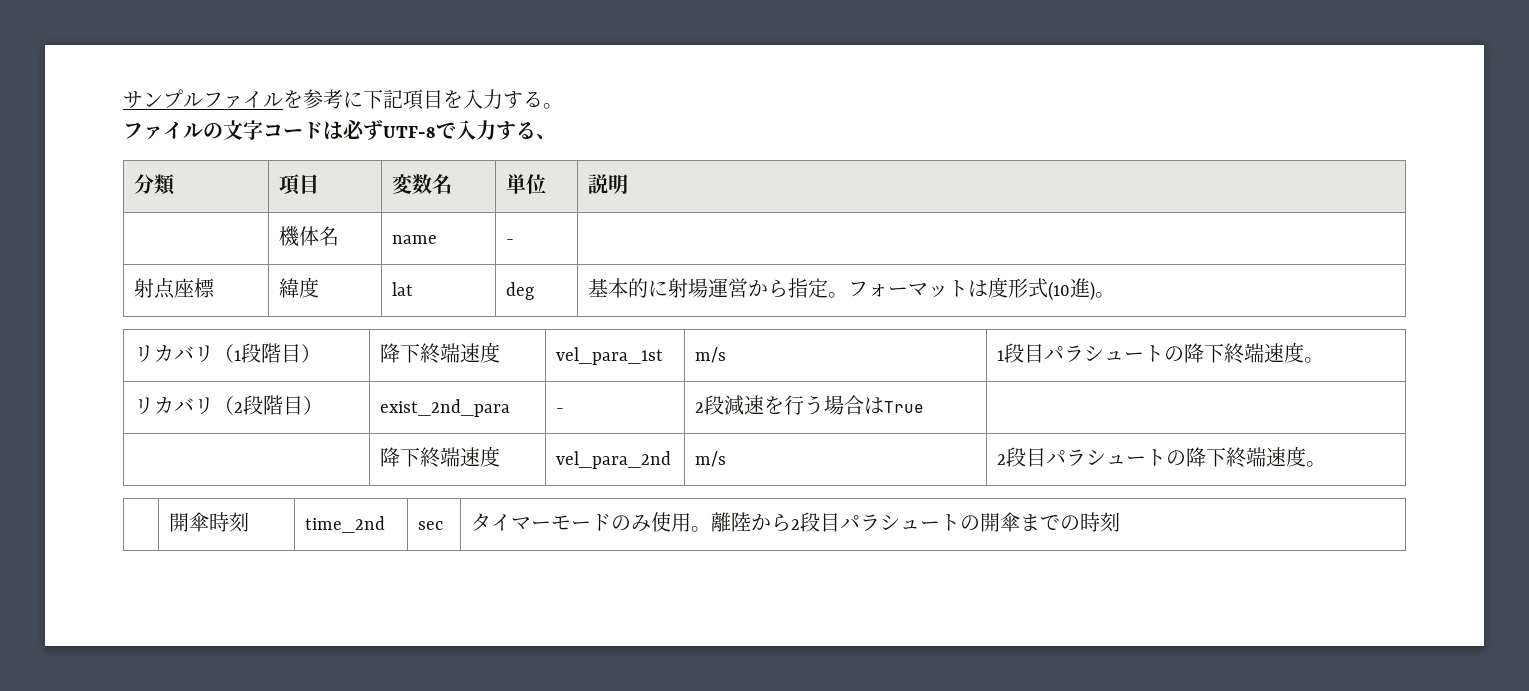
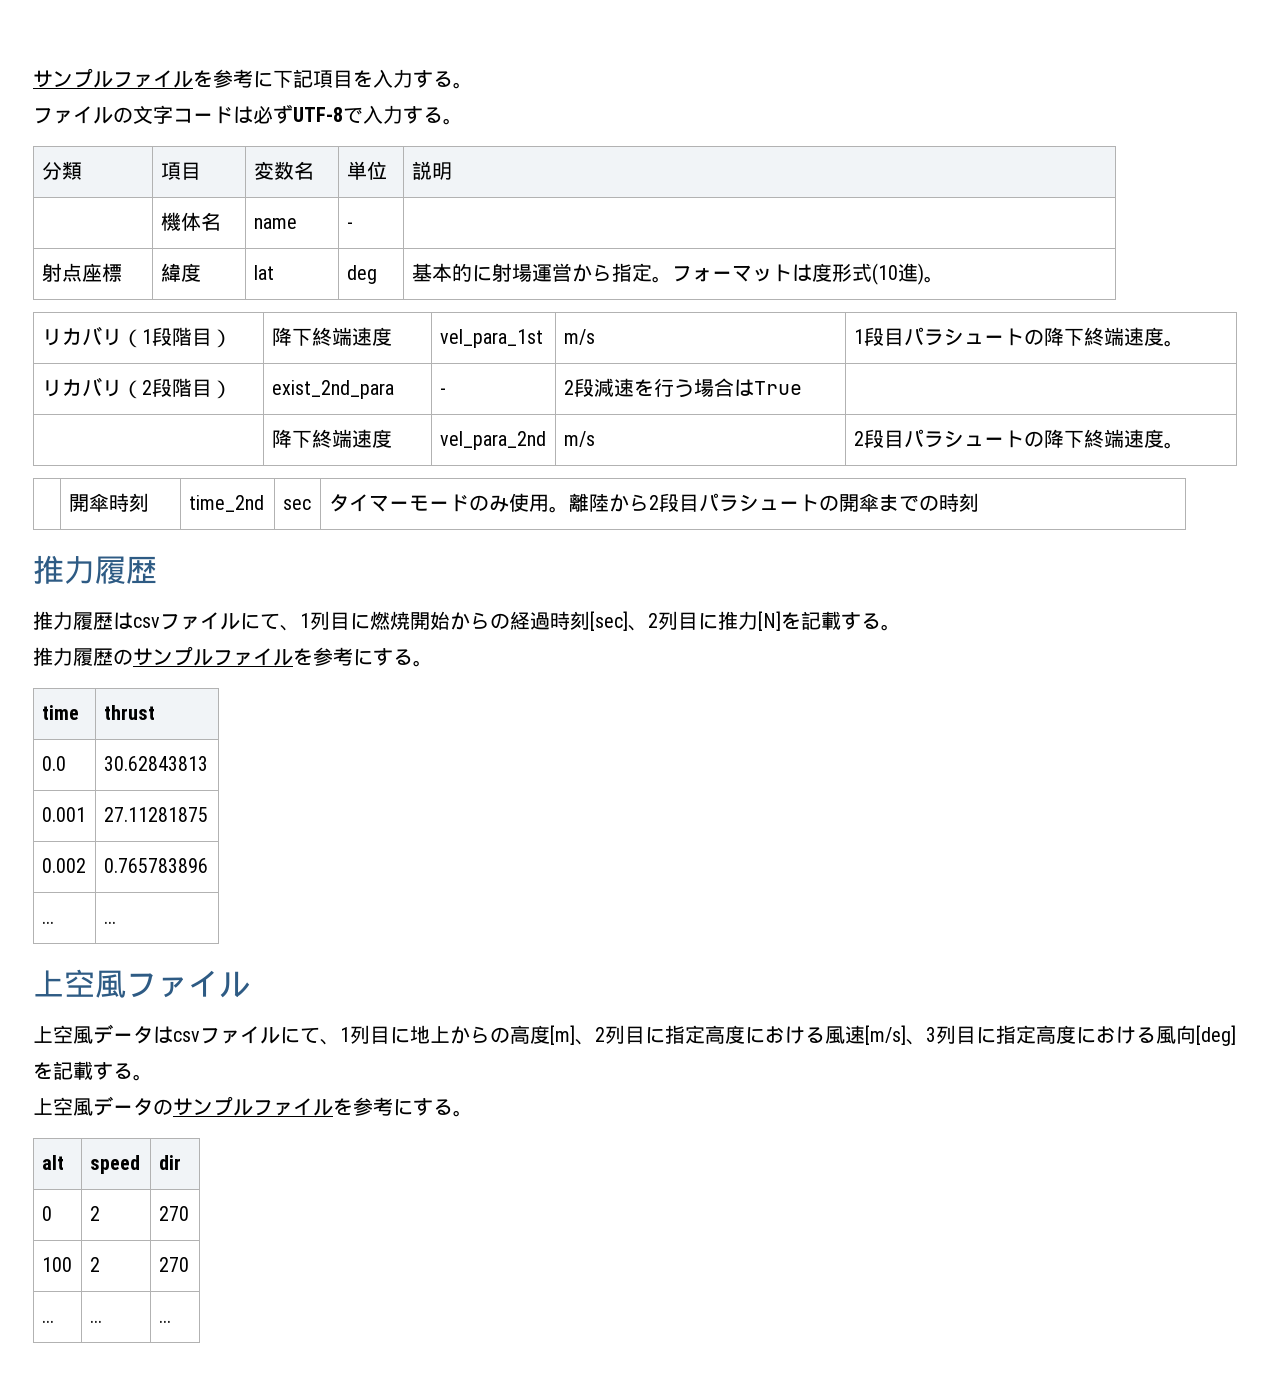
- ファイルの文字コードは必ずUTF-8で入力する、
+ ファイルの文字コードは必ずUTF-8で入力する。
  | 開傘時刻 | time_2nd | sec | タイマーモードのみ使用。離陸から2段目パラシュートの開傘までの時刻
+ 推力履歴
+ 推力履歴はcsvファイルにて、1列目に燃焼開始からの経過時刻[sec]、2列目に推力[N]を記載する。
+ 推力履歴のサンプルファイルを参考にする。
+ time | thrust
+ 0.0 | 30.62843813
+ 0.001 | 27.11281875
+ 0.002 | 0.765783896
+ ... | ...
+ 上空風ファイル
+ 上空風データはcsvファイルにて、1列目に地上からの高度[m]、2列目に指定高度における風速[m/s]、3列目に指定高度における風向[deg]を記載する。
+ 上空風データのサンプルファイルを参考にする。
+ alt | speed | dir
+ 0 | 2 | 270
+ 100 | 2 | 270
+ ... | ... | ...

